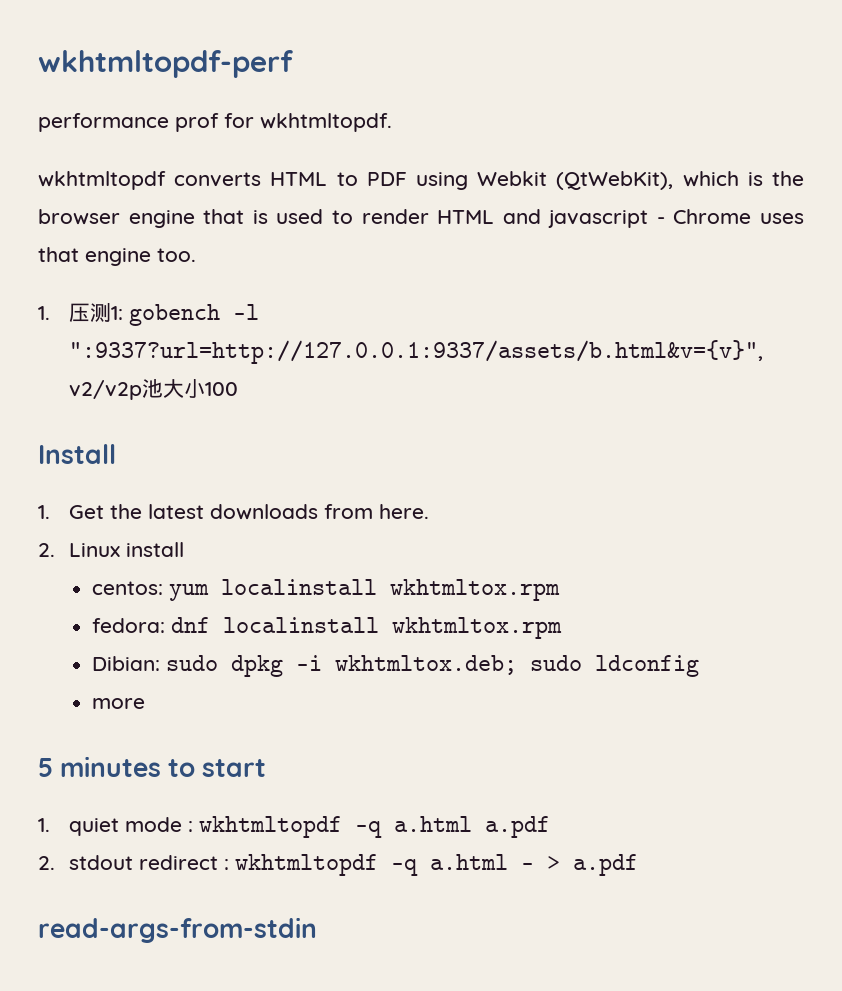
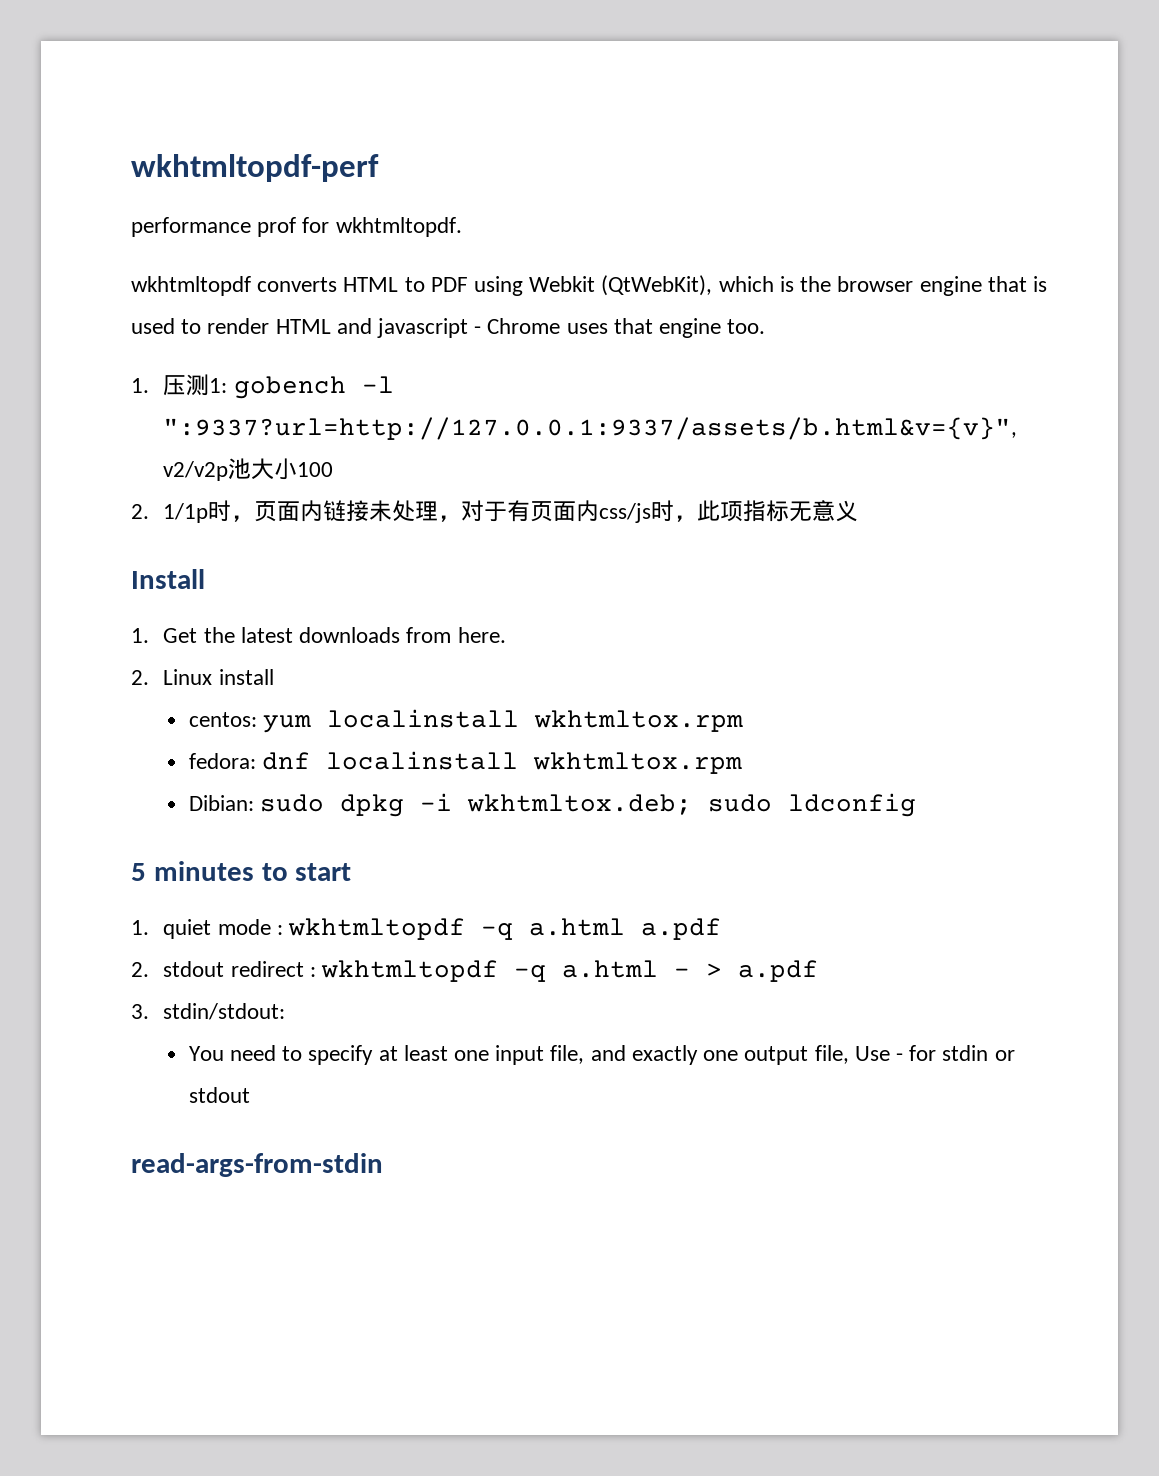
+ 2. 1/1p时，页面内链接未处理，对于有页面内css/js时，此项指标无意义
- more
+ 3. stdin/stdout:
+ You need to specify at least one input file, and exactly one output file, Use - for stdin or stdout

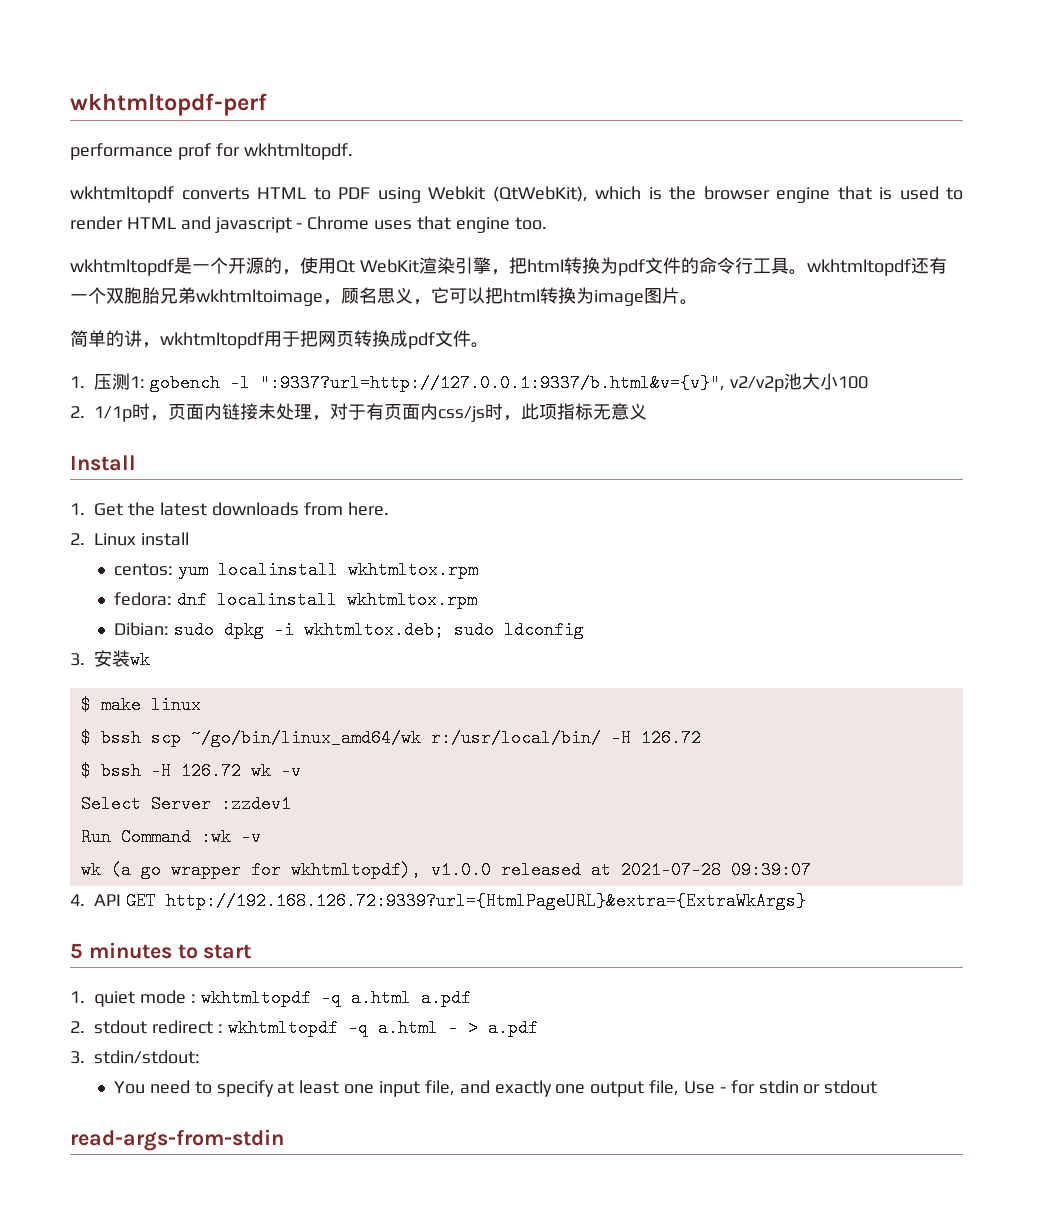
+ wkhtmltopdf是一个开源的，使用Qt WebKit渲染引擎，把html转换为pdf文件的命令行工具。wkhtmltopdf还有一个双胞胎兄弟wkhtmltoimage，顾名思义，它可以把html转换为image图片。
+ 简单的讲，wkhtmltopdf用于把网页转换成pdf文件。
- 1.压测1: gobench -l ":9337?url=http://127.0.0.1:9337/assets/b.html&v={v}", v2/v2p池大小100
+ 1.压测1: gobench -l ":9337?url=http://127.0.0.1:9337/b.html&v={v}", v2/v2p池大小100
+ 3.安装wk
+ $ make linux
+ $ bssh scp ~/go/bin/linux_amd64/wk r:/usr/local/bin/ -H 126.72
+ $ bssh -H 126.72 wk -v
+ Select Server :zzdev1
+ Run Command :wk -v
+ wk (a go wrapper for wkhtmltopdf), v1.0.0 released at 2021-07-28 09:39:07
+ 4. API GET http://192.168.126.72:9339?url={HtmlPageURL}&extra={ExtraWkArgs}

